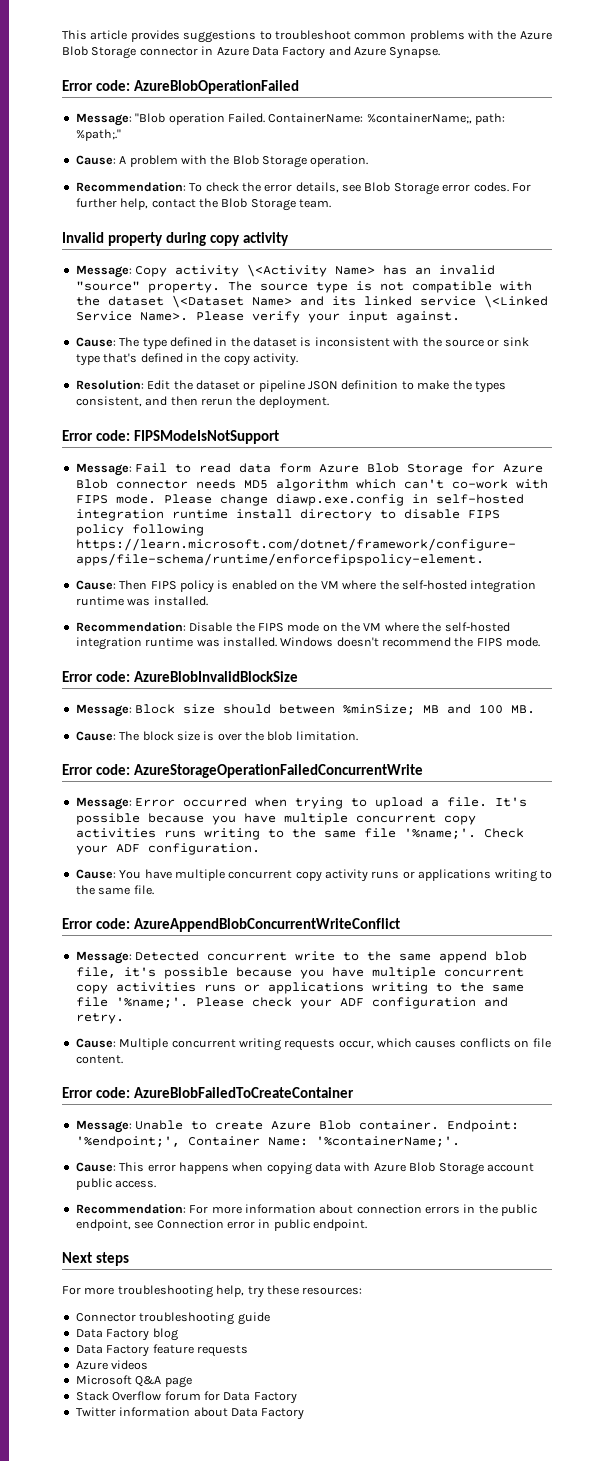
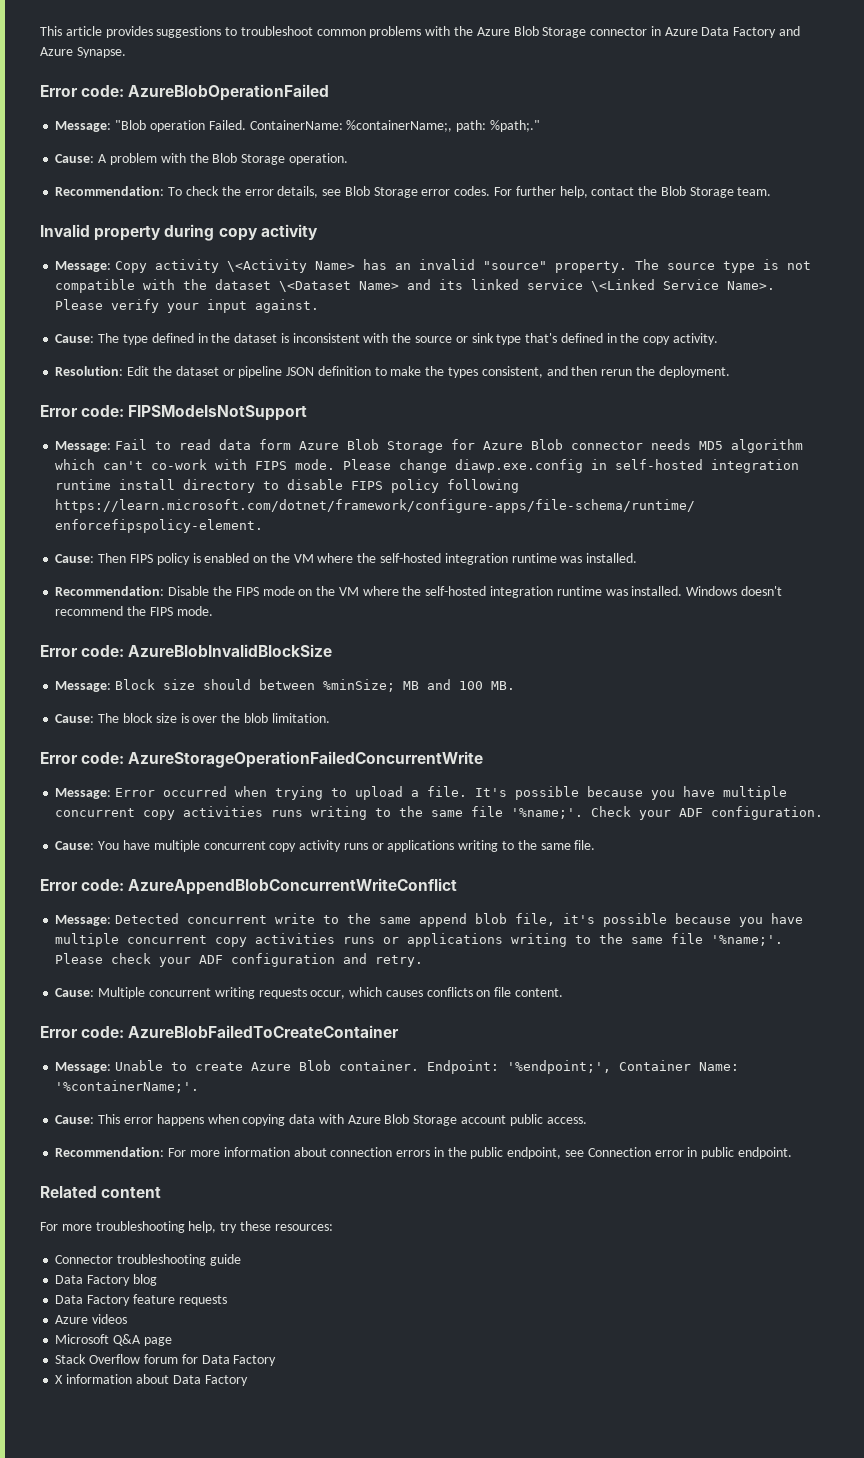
- Next steps
+ Related content
- Twitter information about Data Factory
+ X information about Data Factory

